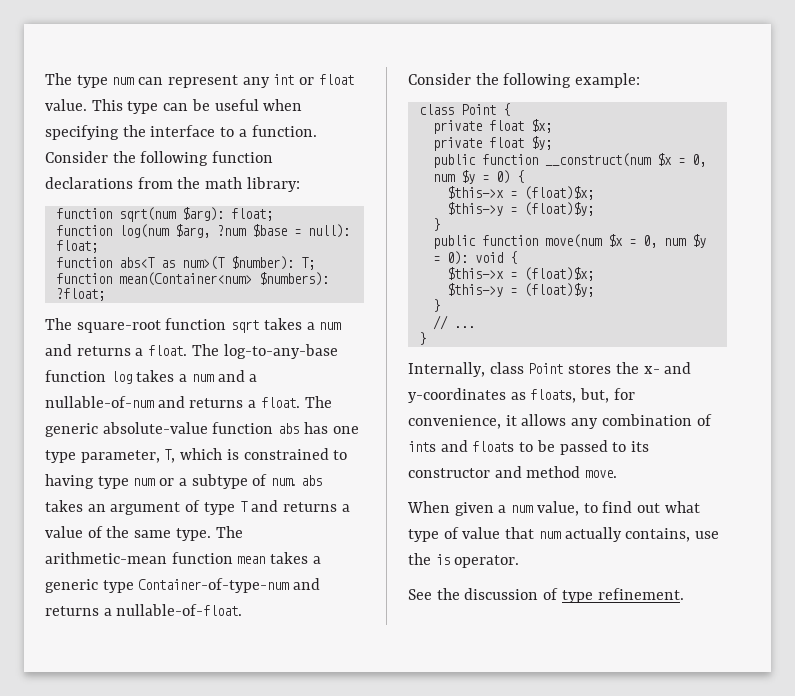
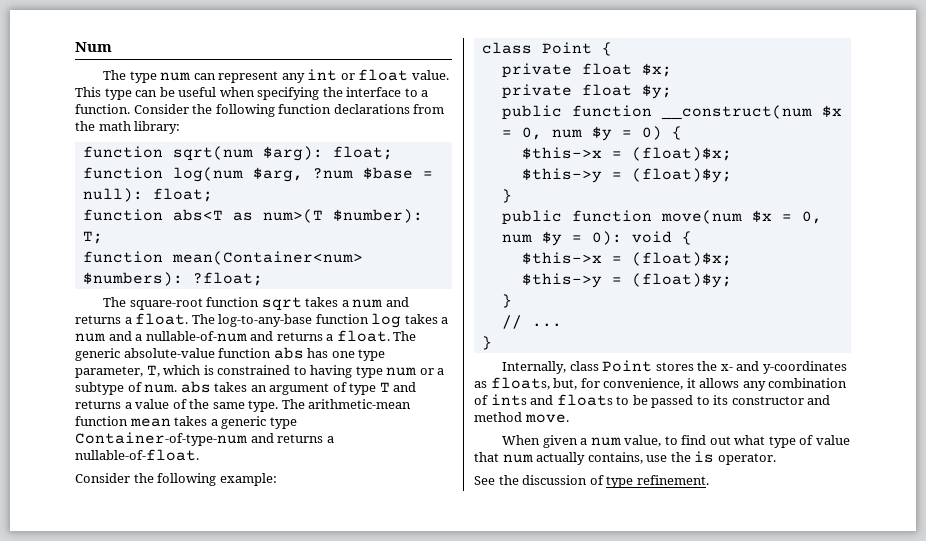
+ Num

